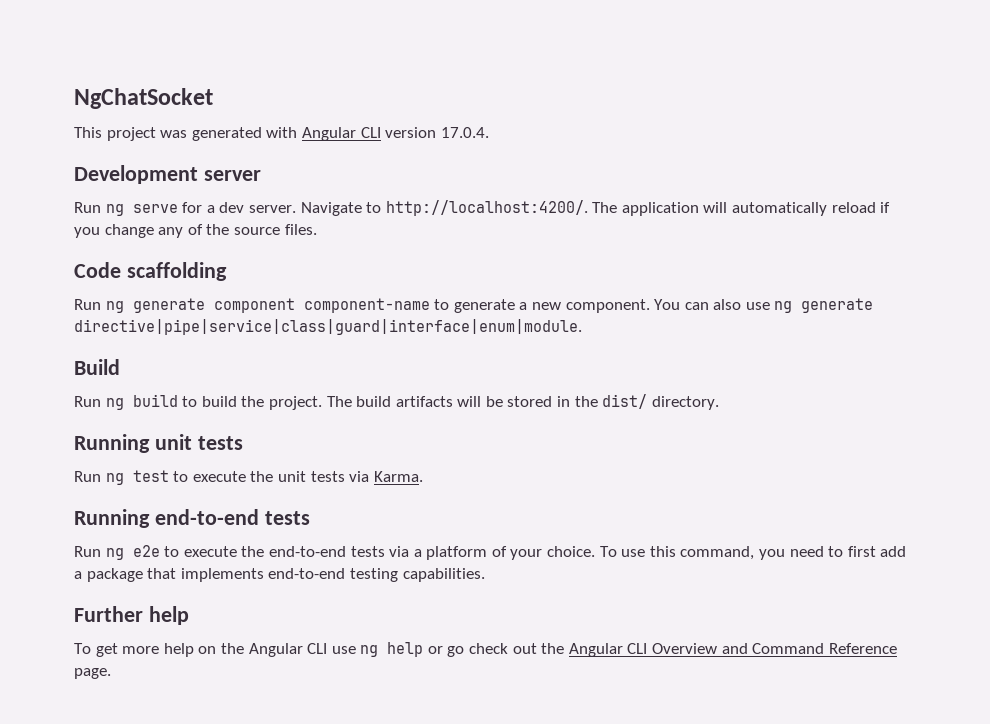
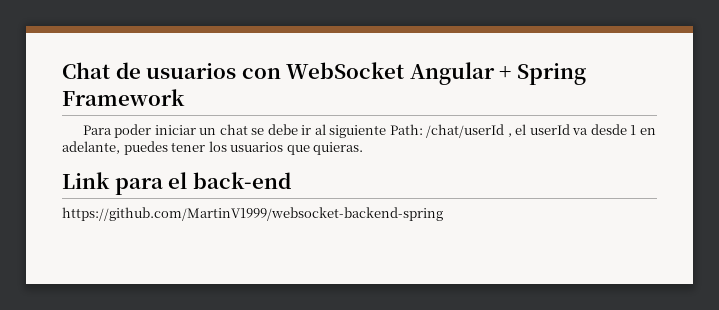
- NgChatSocket
- This project was generated with Angular CLI version 17.0.4.
- Development server
- Run ng serve for a dev server. Navigate to http://localhost:4200/. The application will automatically reload if you change any of the source files.
- Code scaffolding
- Run ng generate component component-name to generate a new component. You can also use ng generate directive|pipe|service|class|guard|interface|enum|module.
- Build
- Run ng build to build the project. The build artifacts will be stored in the dist/ directory.
- Running unit tests
- Run ng test to execute the unit tests via Karma.
- Running end-to-end tests
- Run ng e2e to execute the end-to-end tests via a platform of your choice. To use this command, you need to first add a package that implements end-to-end testing capabilities.
- Further help
- To get more help on the Angular CLI use ng help or go check out the Angular CLI Overview and Command Reference page.
+ Chat de usuarios con WebSocket Angular + Spring Framework
+ Para poder iniciar un chat se debe ir al siguiente Path: /chat/userId , el userId va desde 1 en adelante, puedes tener los usuarios que quieras.
+ Link para el back-end
+ https://github.com/MartinV1999/websocket-backend-spring

